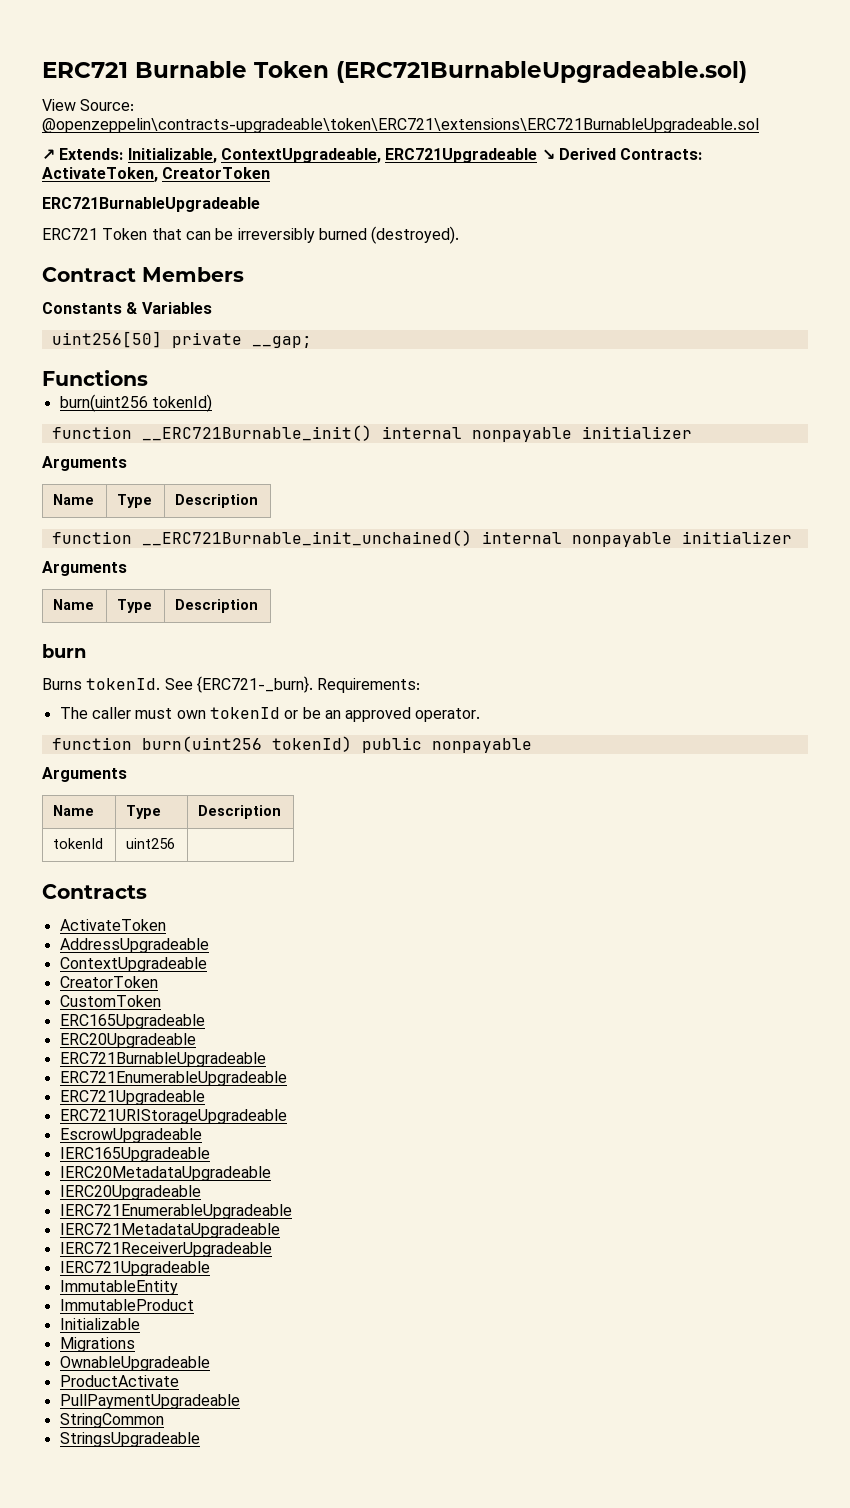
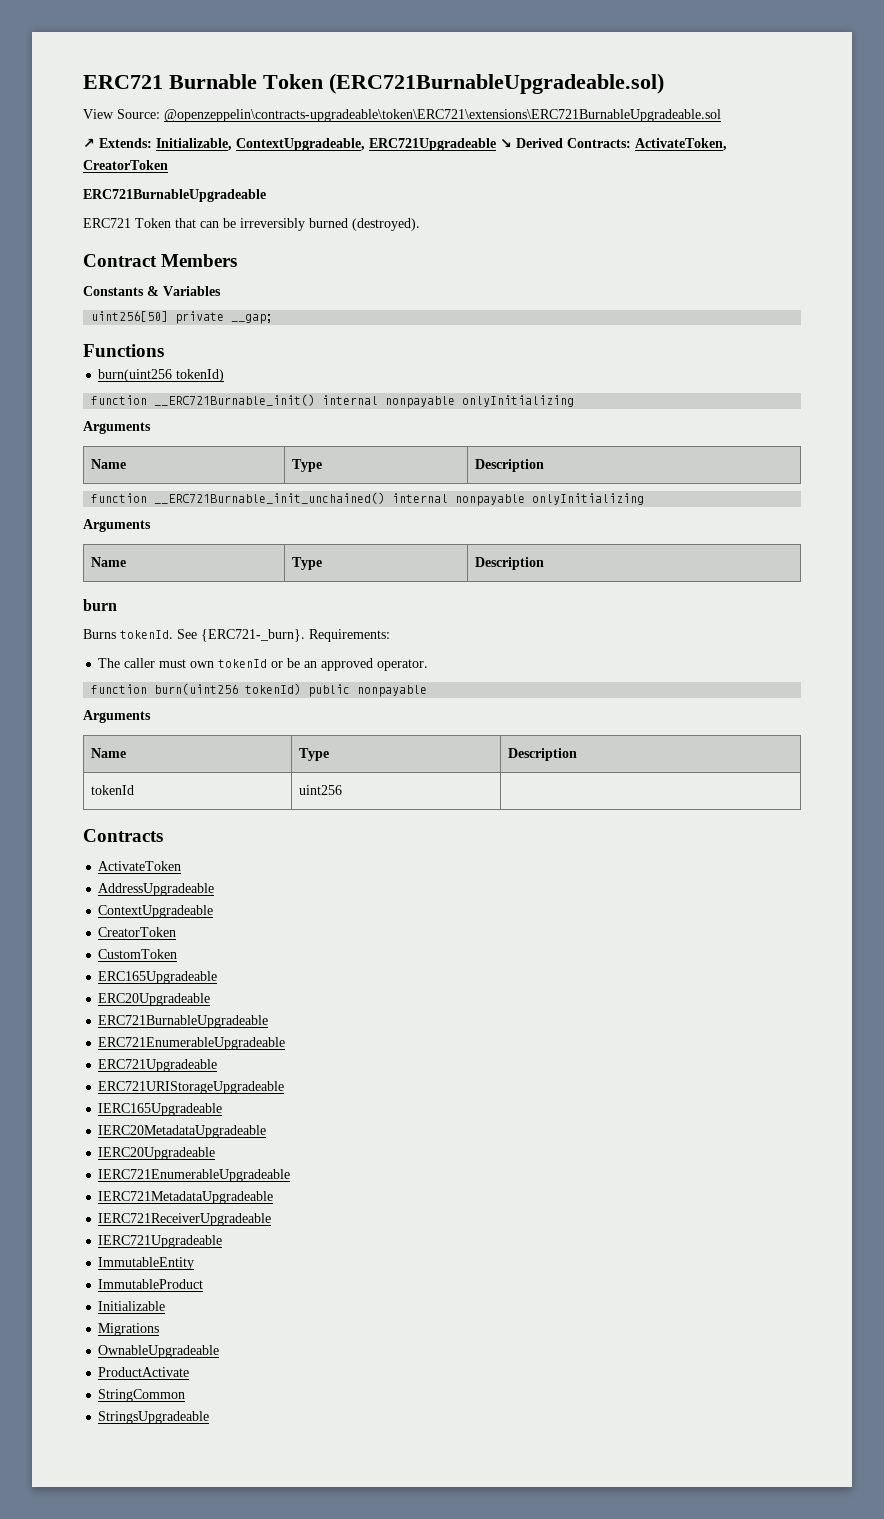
- function __ERC721Burnable_init() internal nonpayable initializer
+ function __ERC721Burnable_init() internal nonpayable onlyInitializing
- function __ERC721Burnable_init_unchained() internal nonpayable initializer
+ function __ERC721Burnable_init_unchained() internal nonpayable onlyInitializing
- EscrowUpgradeable
- PullPaymentUpgradeable

